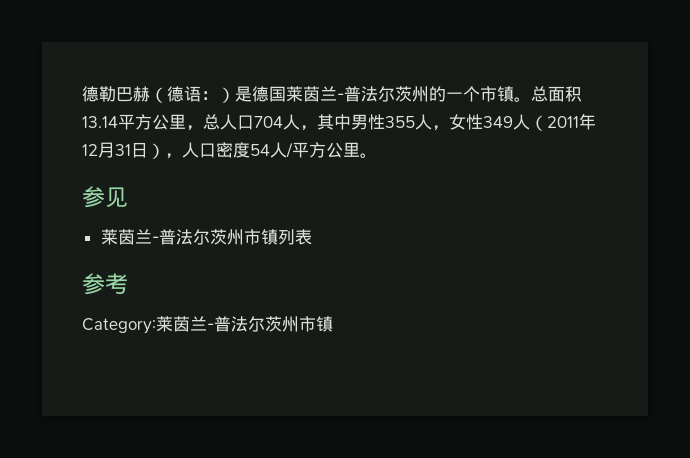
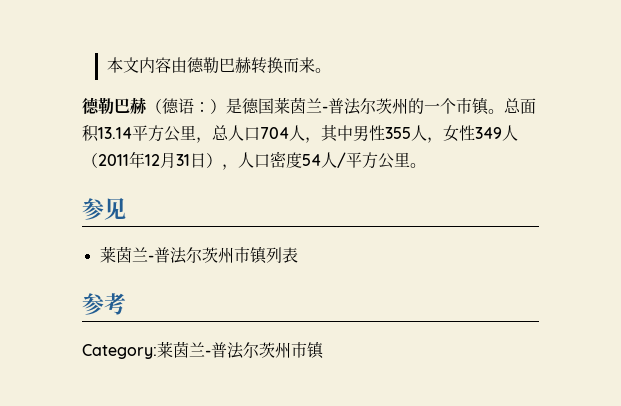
+ 本文内容由德勒巴赫转换而来。

